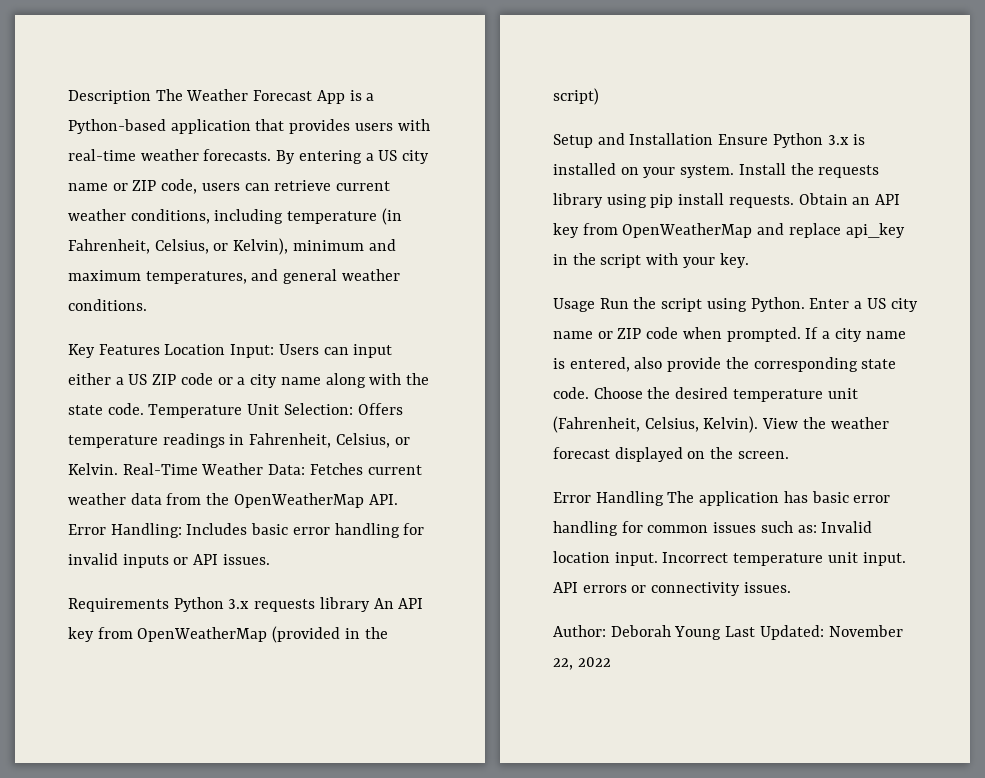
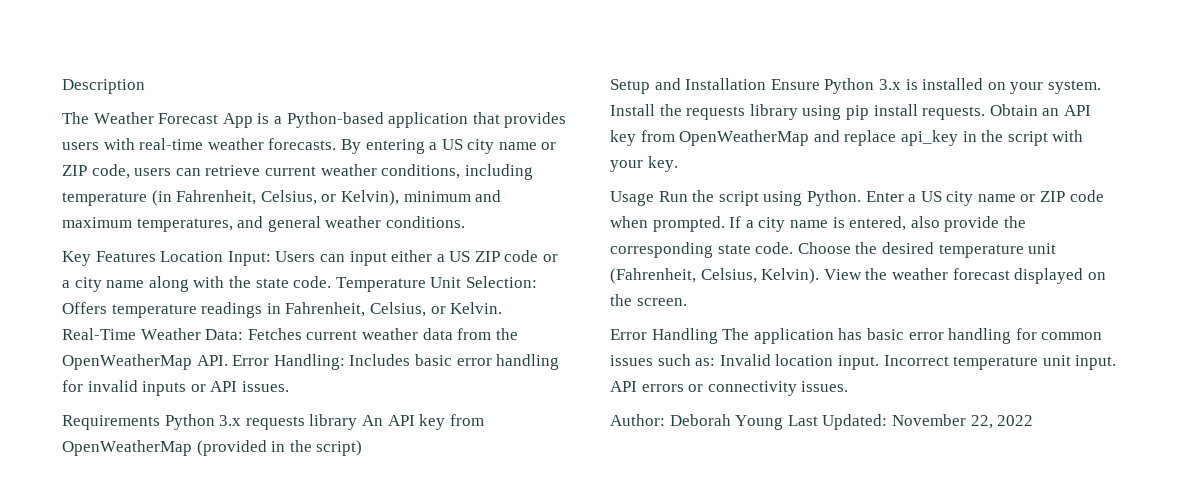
- Description The Weather Forecast App is a Python-based application that provides users with real-time weather forecasts.
+ Description
+ The Weather Forecast App is a Python-based application that provides users with real-time weather forecasts.

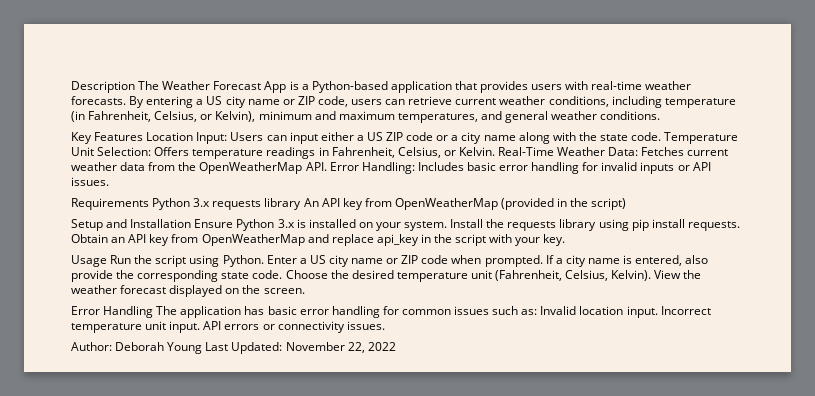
- Description
- The Weather Forecast App is a Python-based application that provides users with real-time weather forecasts.
+ Description The Weather Forecast App is a Python-based application that provides users with real-time weather forecasts.

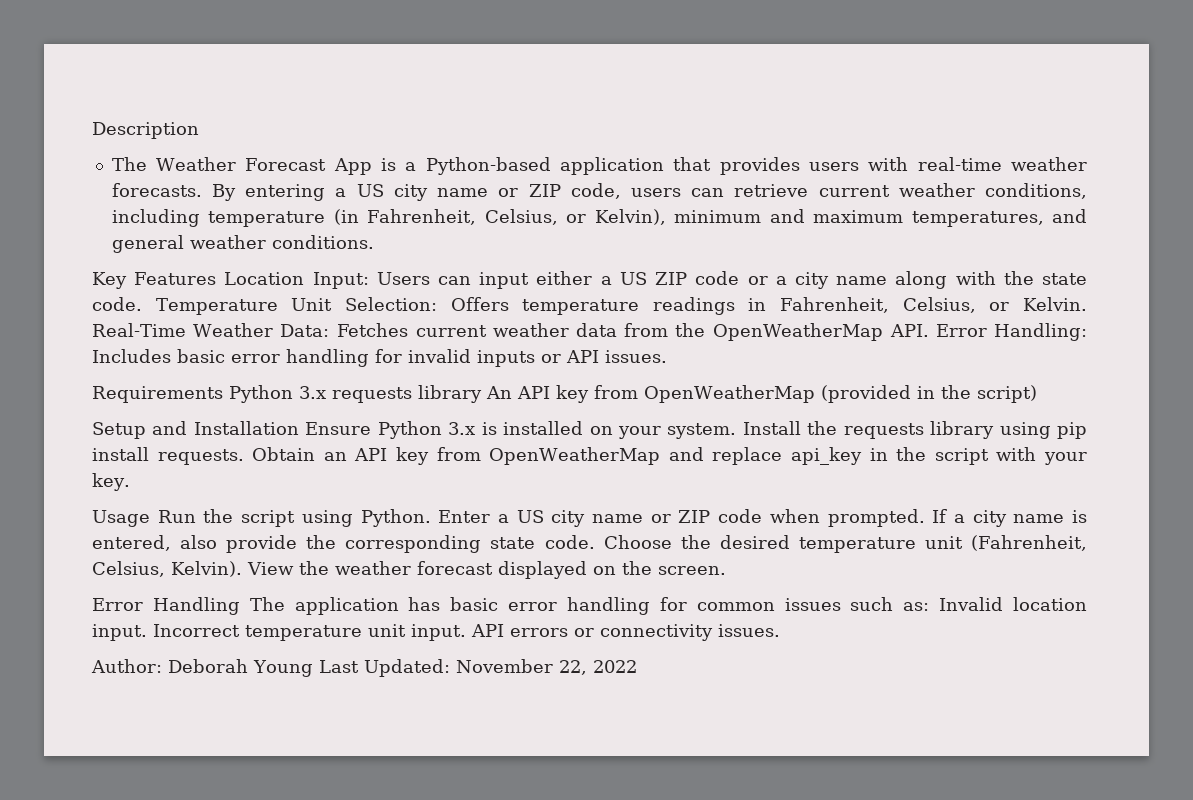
- Description The Weather Forecast App is a Python-based application that provides users with real-time weather forecasts.
+ Description
+ The Weather Forecast App is a Python-based application that provides users with real-time weather forecasts.

